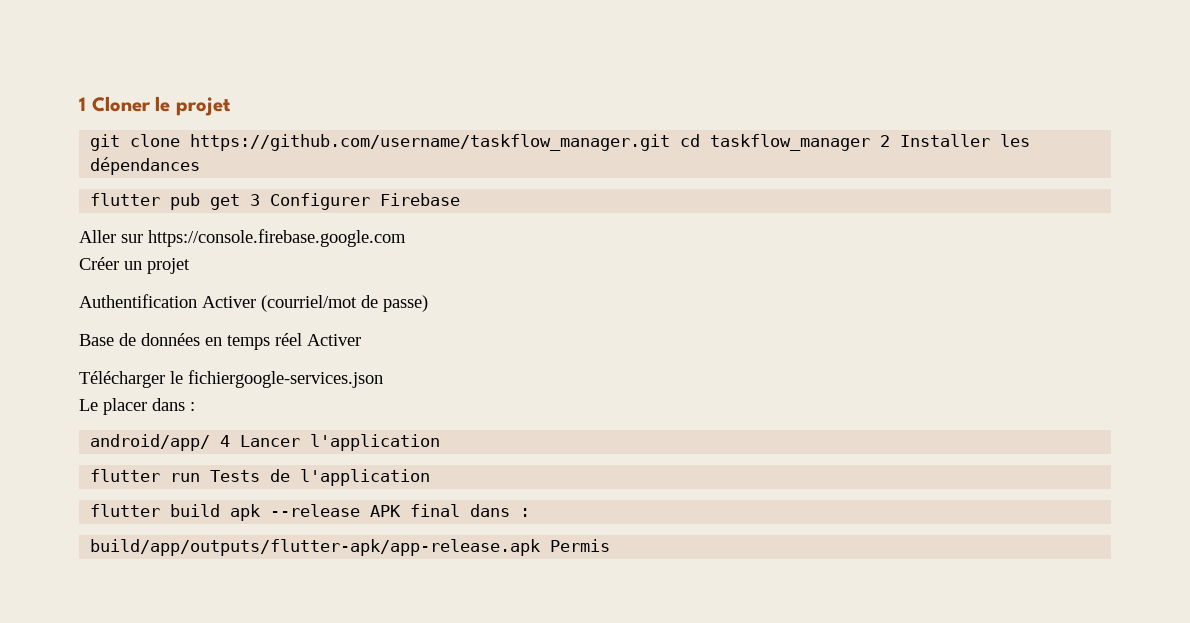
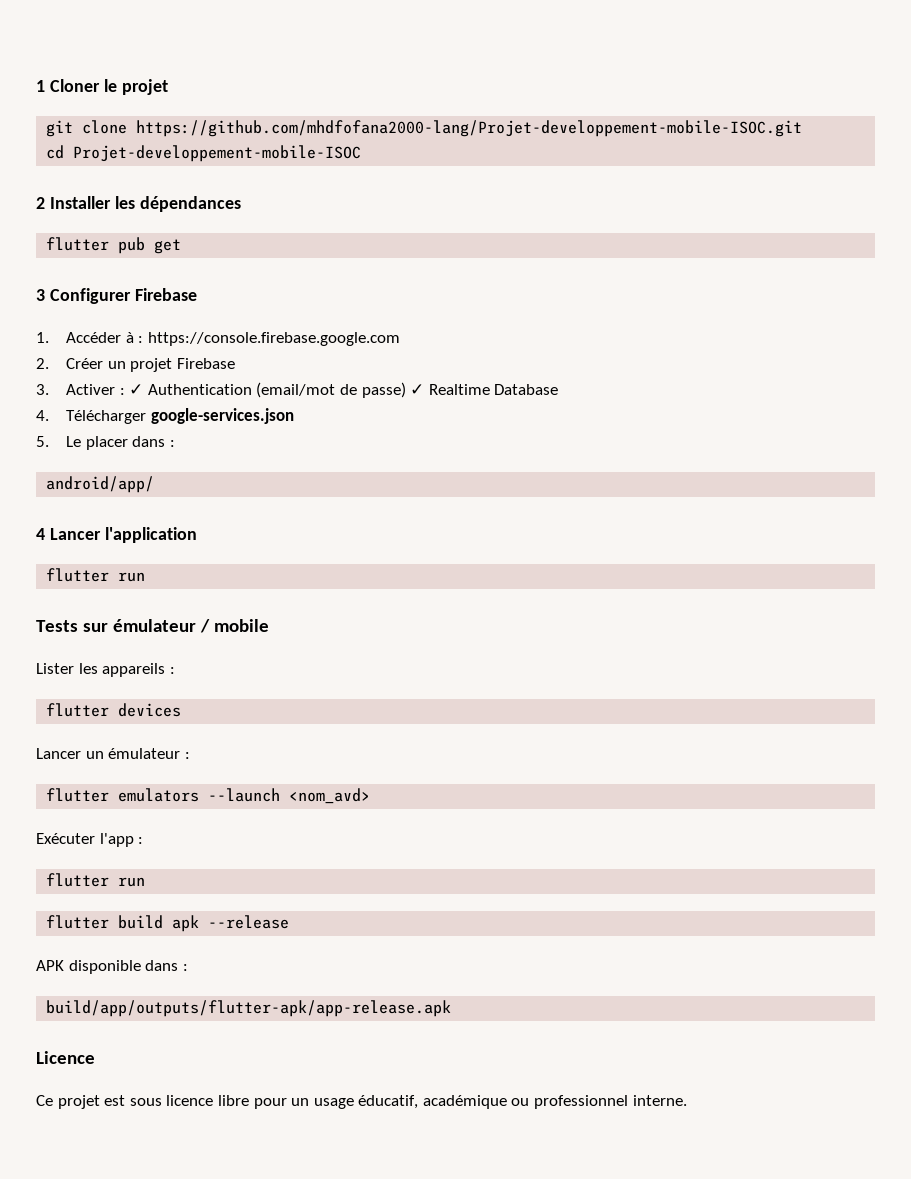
- git clone https://github.com/username/taskflow_manager.git cd taskflow_manager 2 Installer les dépendances
+ git clone https://github.com/mhdfofana2000-lang/Projet-developpement-mobile-ISOC.git
+ cd Projet-developpement-mobile-ISOC
+ 2 Installer les dépendances
- flutter pub get 3 Configurer Firebase
+ flutter pub get
+ 3 Configurer Firebase
- Aller sur https://console.firebase.google.com
+ 1. Accéder à : https://console.firebase.google.com
- Créer un projet
- Authentification Activer (courriel/mot de passe)
- Base de données en temps réel Activer
- Télécharger le fichiergoogle-services.json
- Le placer dans :
+ 2. Créer un projet Firebase
+ 3. Activer : ✓ Authentication (email/mot de passe) ✓ Realtime Database
+ 4. Télécharger google-services.json
+ 5. Le placer dans :
- android/app/ 4 Lancer l'application
- flutter run Tests de l'application
+ android/app/
+ 4 Lancer l'application
+ flutter run
+ Tests sur émulateur / mobile
+ Lister les appareils :
+ flutter devices
+ Lancer un émulateur :
+ flutter emulators --launch <nom_avd>
+ Exécuter l'app :
+ flutter run
- flutter build apk --release APK final dans :
+ flutter build apk --release
+ APK disponible dans :
- build/app/outputs/flutter-apk/app-release.apk Permis
+ build/app/outputs/flutter-apk/app-release.apk
+ Licence
+ Ce projet est sous licence libre pour un usage éducatif, académique ou professionnel interne.

